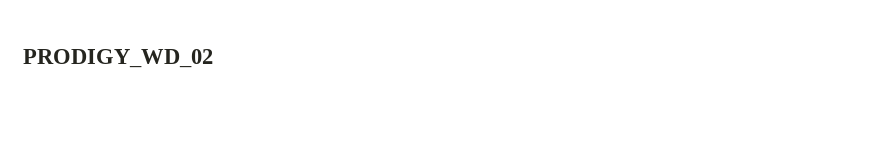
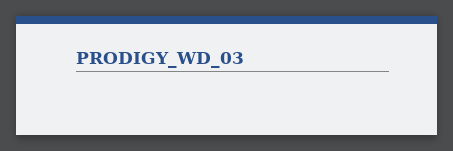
- PRODIGY_WD_02
+ PRODIGY_WD_03

